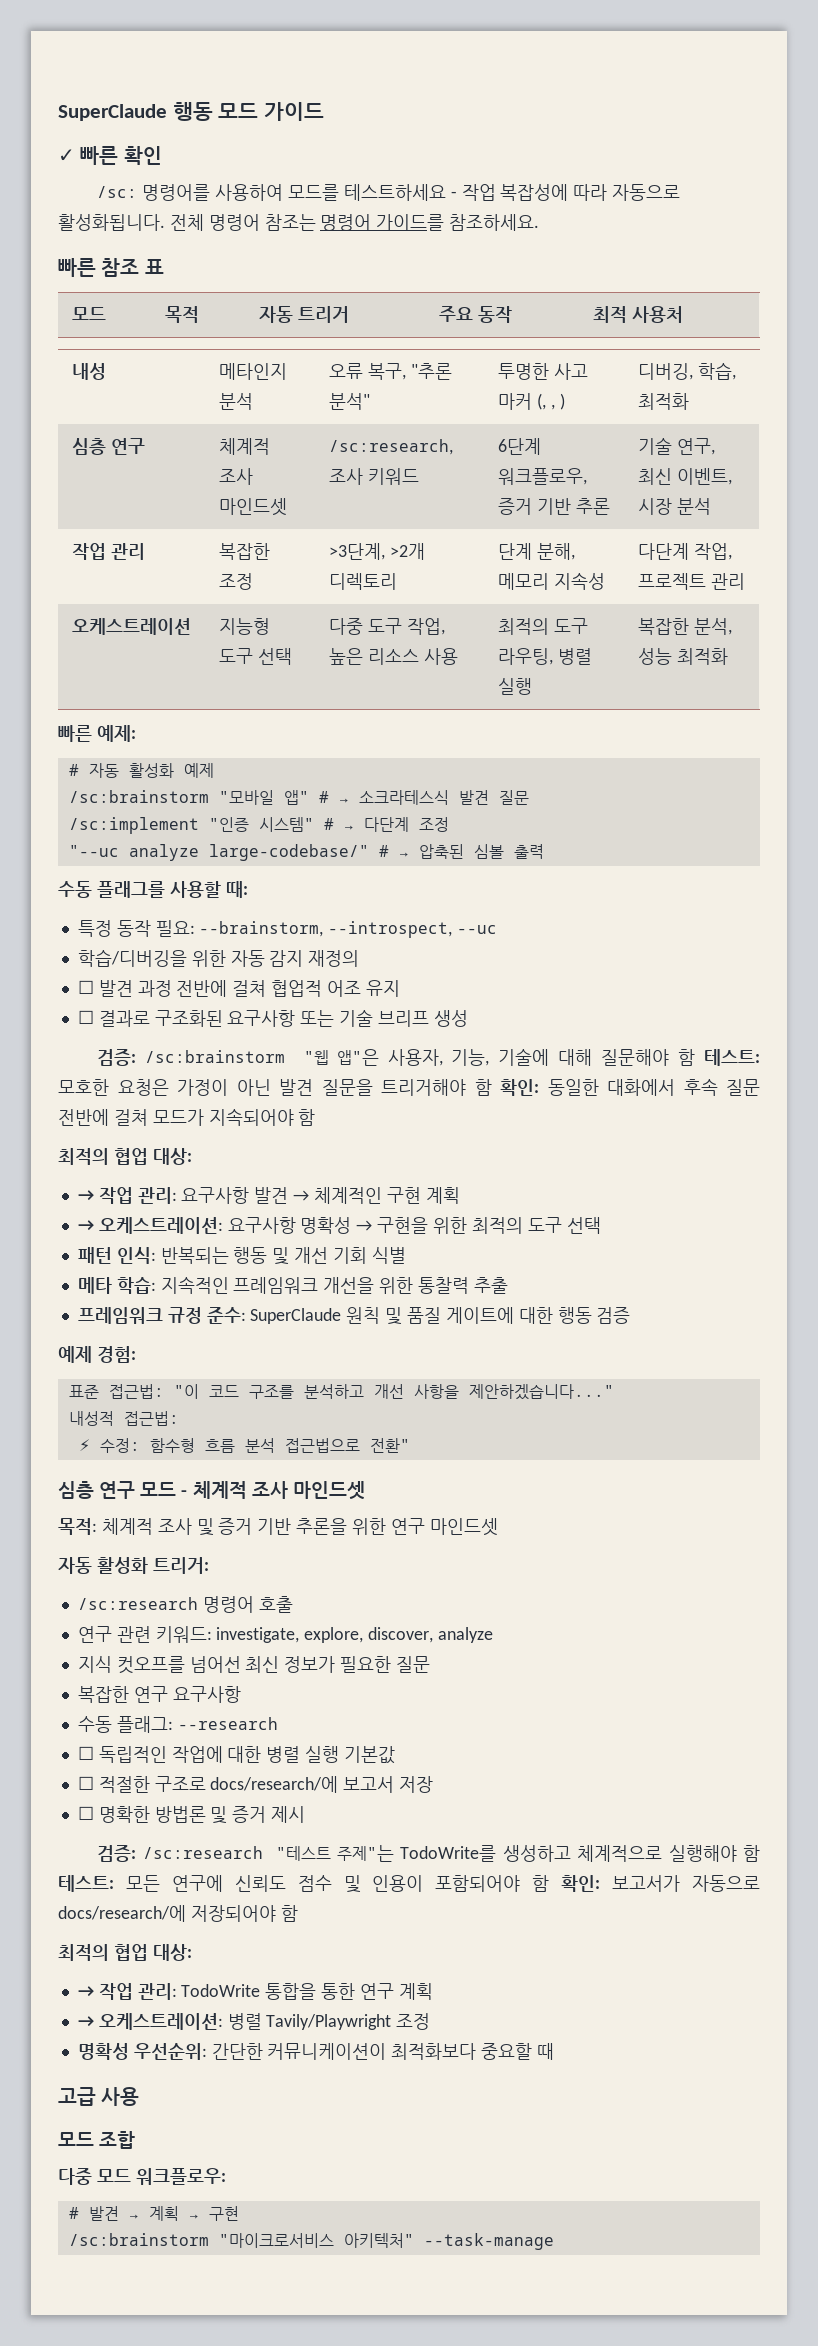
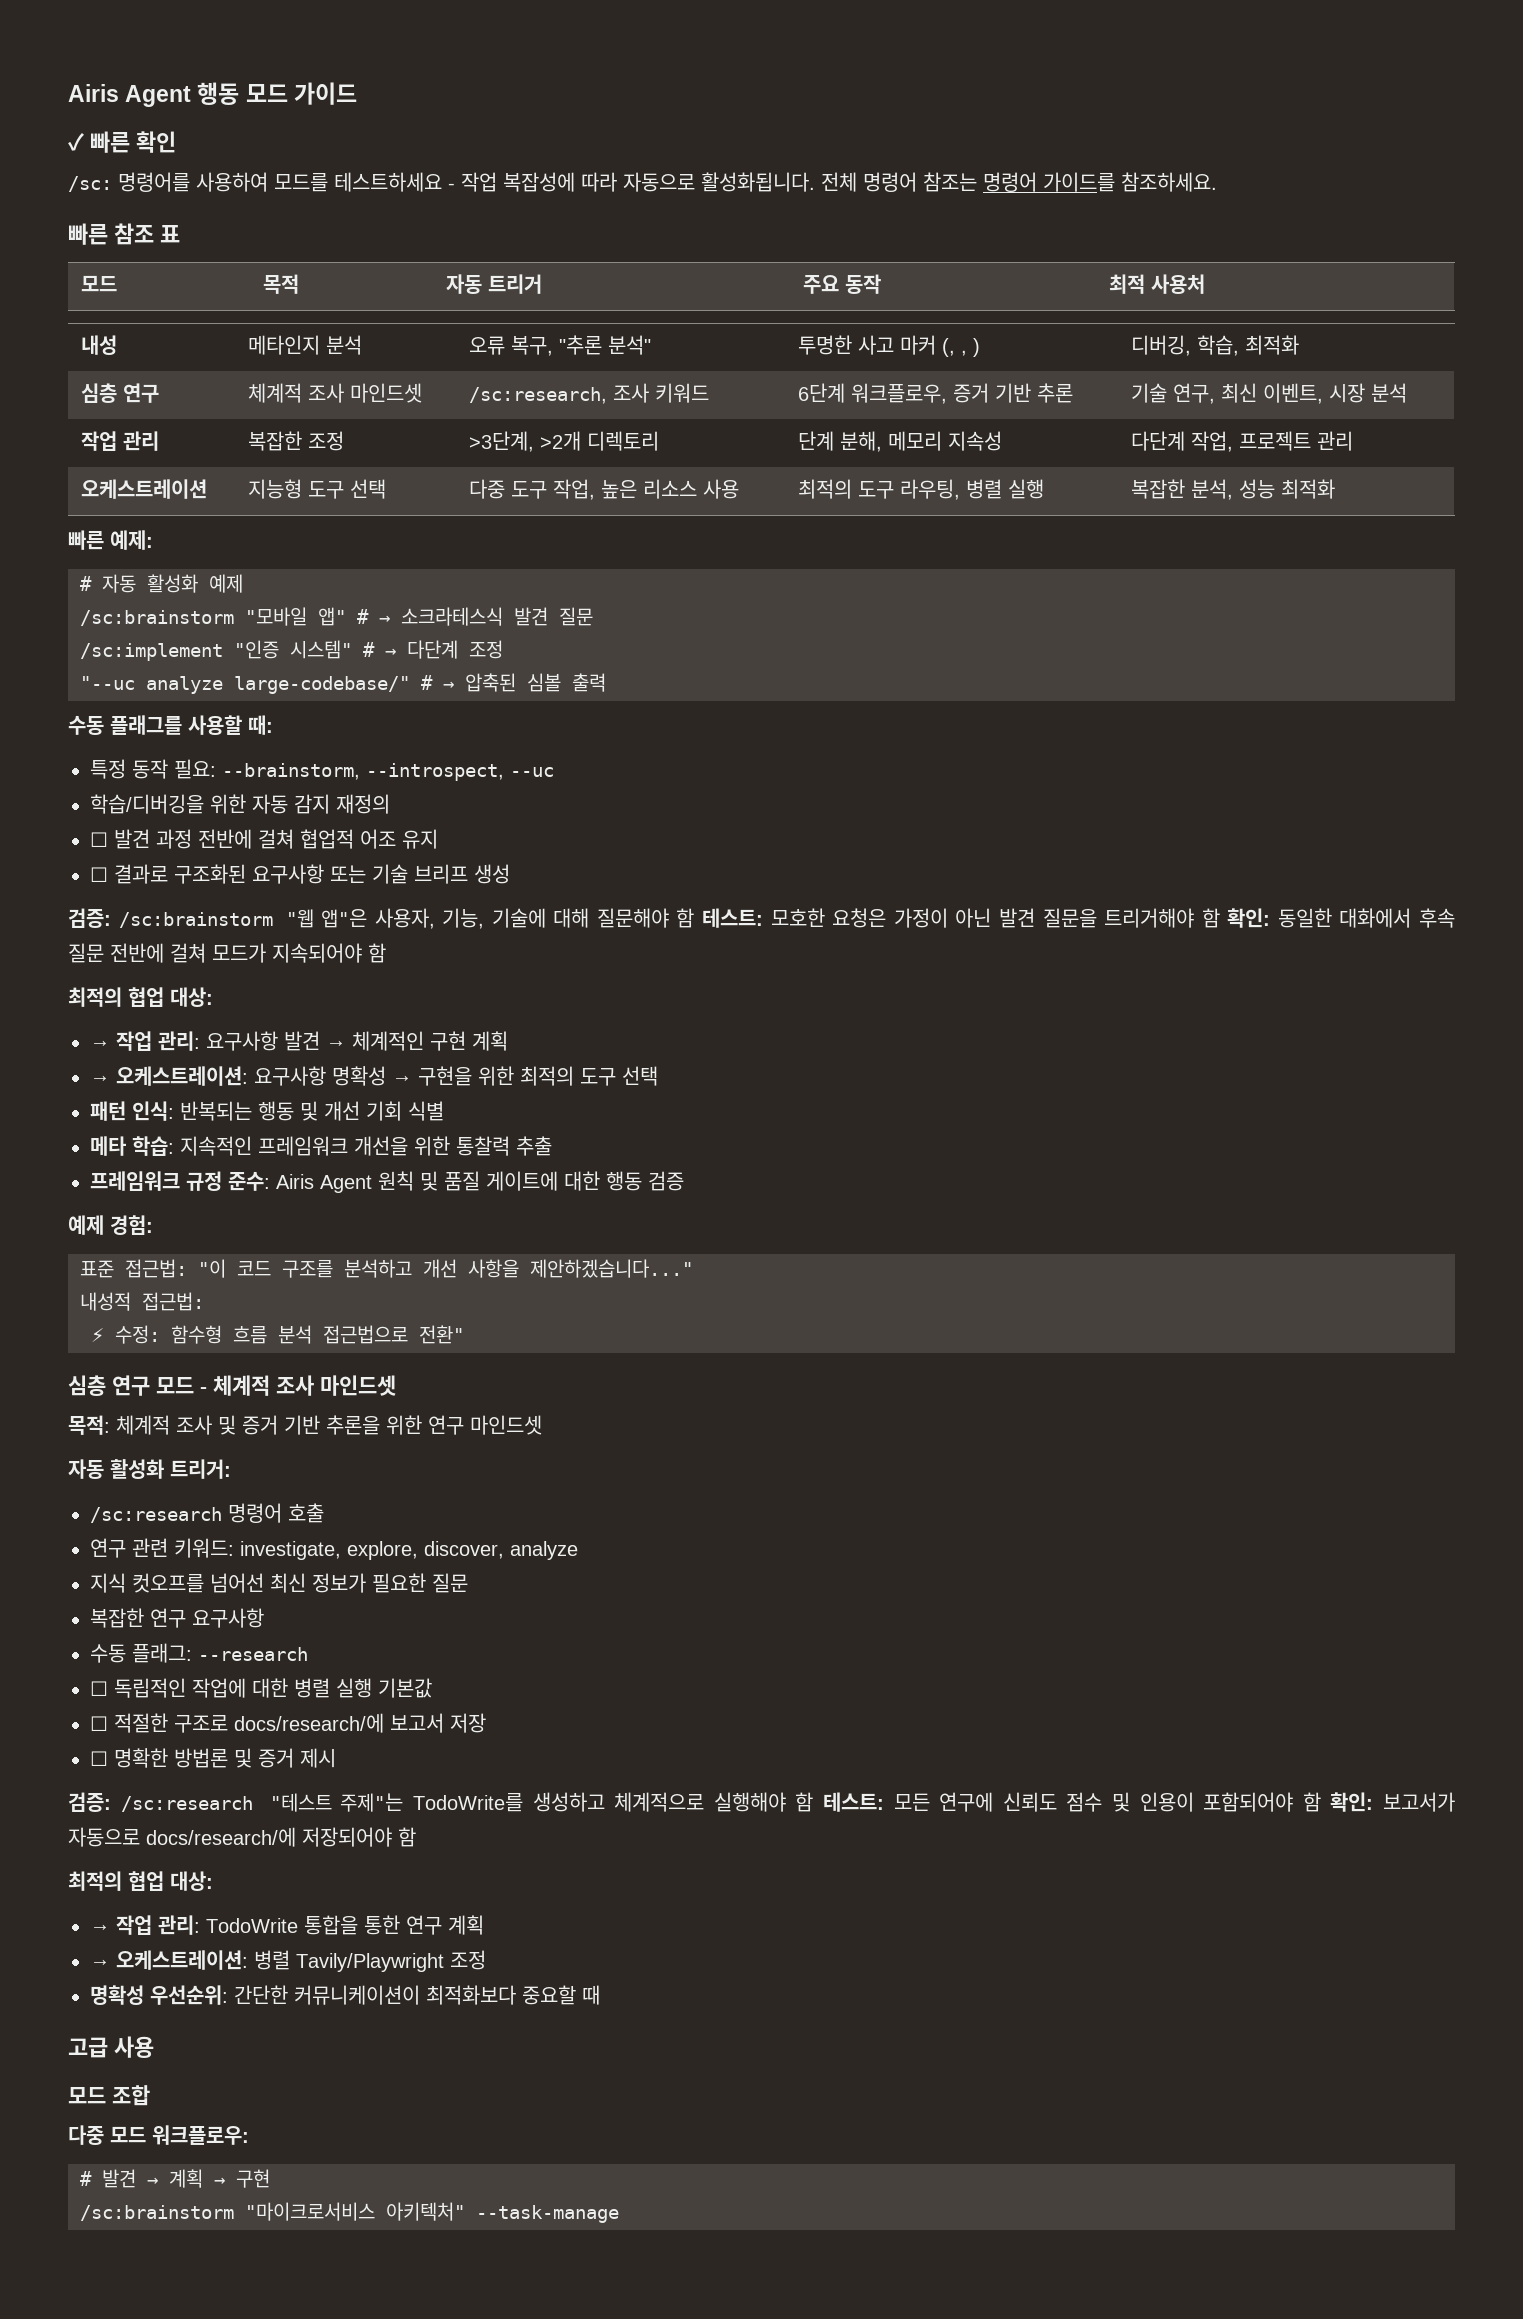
- SuperClaude 행동 모드 가이드
+ Airis Agent 행동 모드 가이드
- 프레임워크 규정 준수: SuperClaude 원칙 및 품질 게이트에 대한 행동 검증
+ 프레임워크 규정 준수: Airis Agent 원칙 및 품질 게이트에 대한 행동 검증

